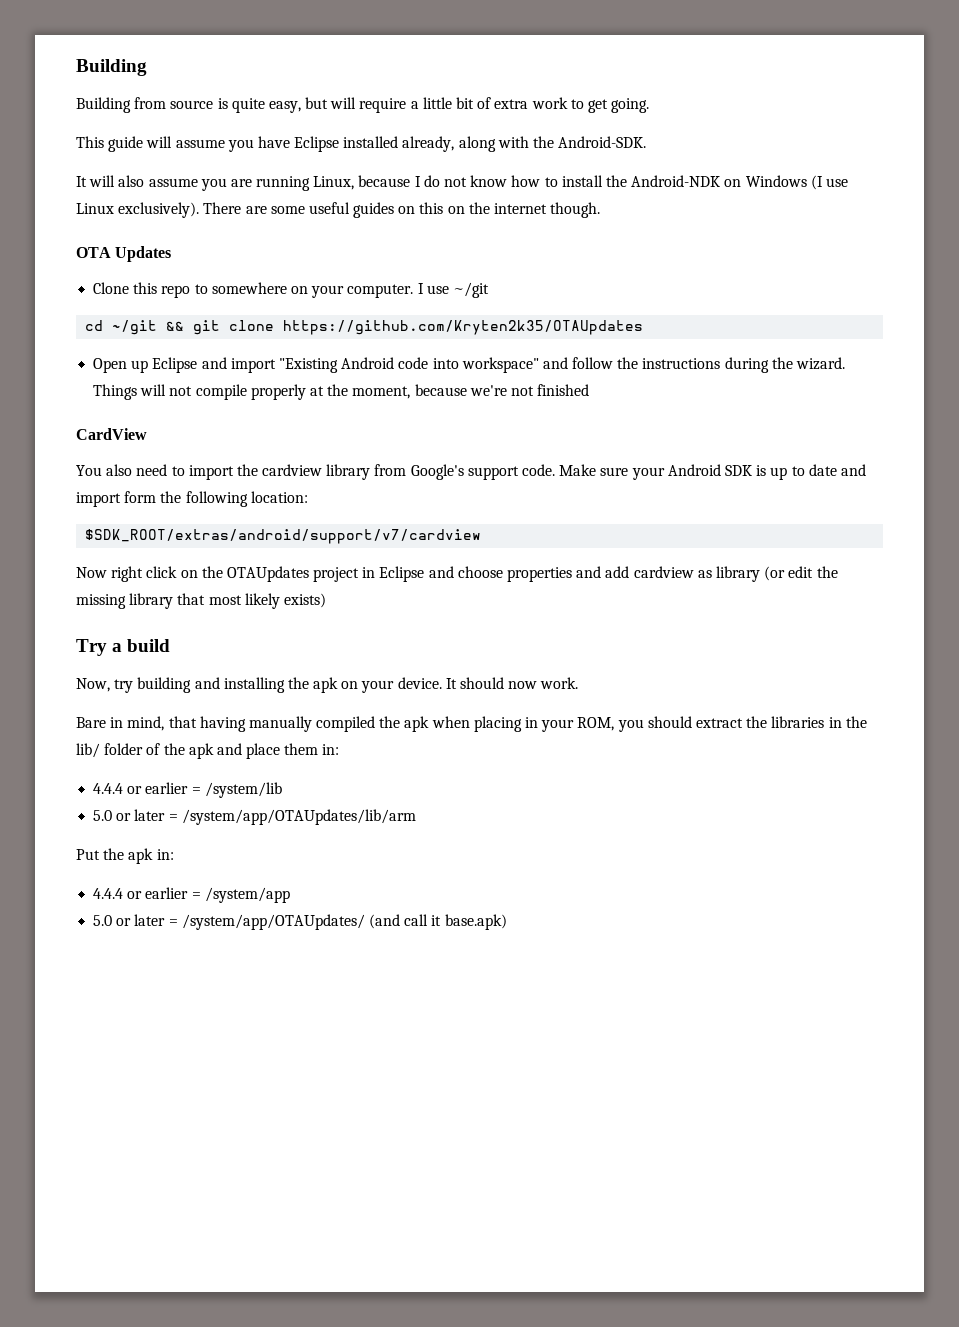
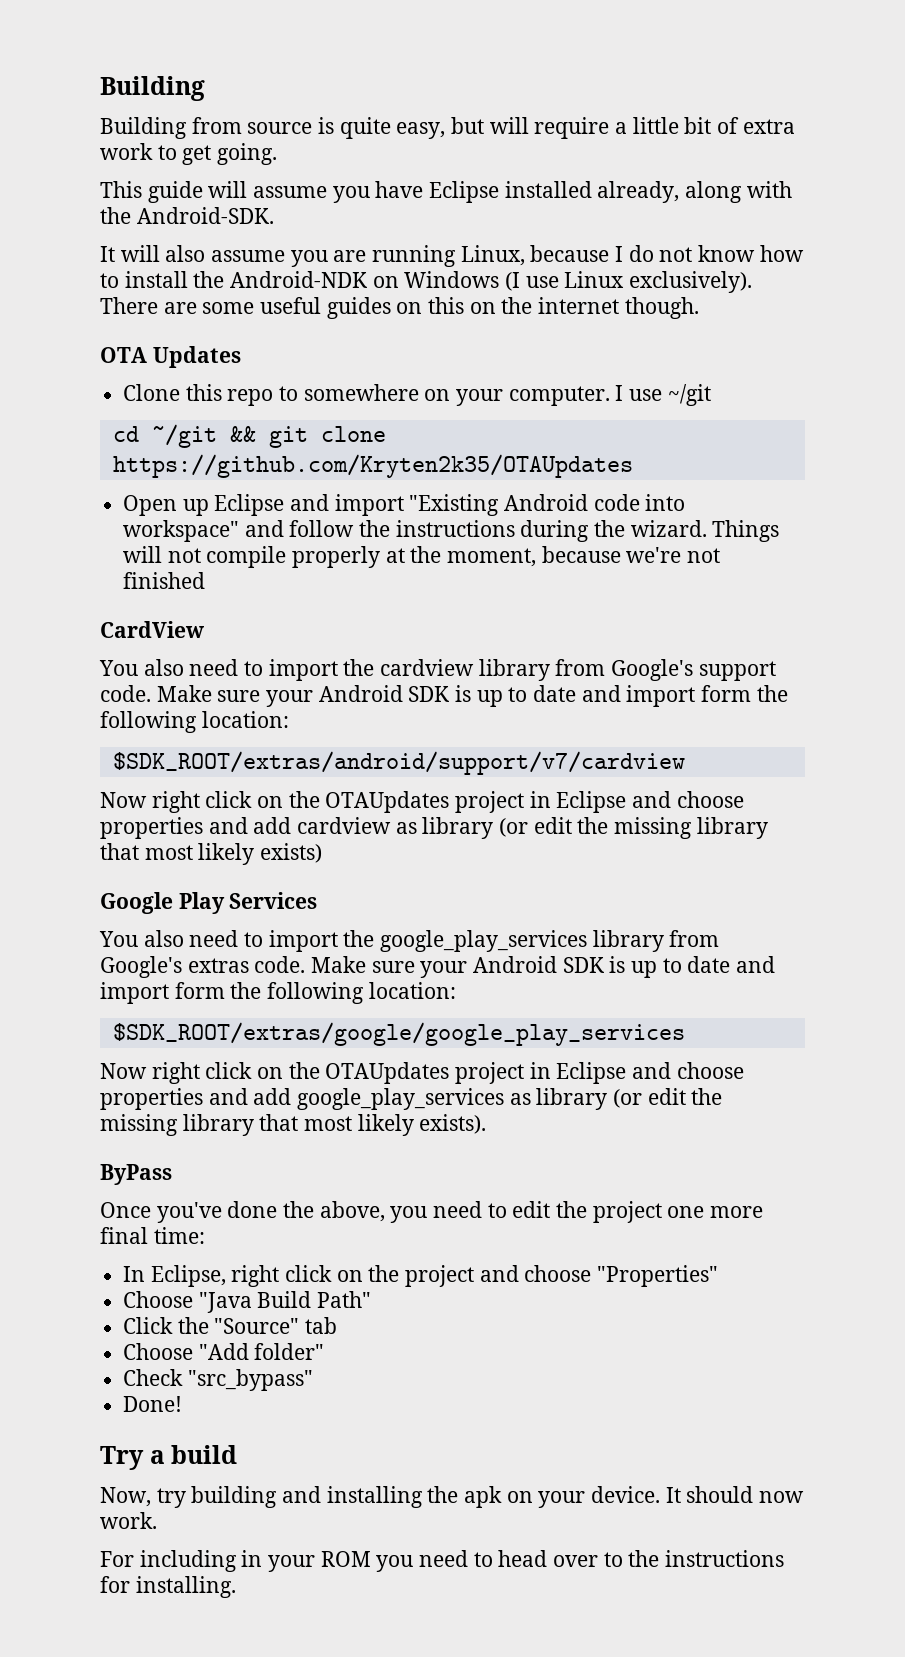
+ Google Play Services
+ You also need to import the google_play_services library from Google's extras code. Make sure your Android SDK is up to date and import form the following location:
+ $SDK_ROOT/extras/google/google_play_services
+ Now right click on the OTAUpdates project in Eclipse and choose properties and add google_play_services as library (or edit the missing library that most likely exists).
+ ByPass
+ Once you've done the above, you need to edit the project one more final time:
+ In Eclipse, right click on the project and choose "Properties"
+ Choose "Java Build Path"
+ Click the "Source" tab
+ Choose "Add folder"
+ Check "src_bypass"
+ Done!
- Bare in mind, that having manually compiled the apk when placing in your ROM, you should extract the libraries in the lib/ folder of the apk and place them in:
- 4.4.4 or earlier = /system/lib
- 5.0 or later = /system/app/OTAUpdates/lib/arm
- Put the apk in:
- 4.4.4 or earlier = /system/app
- 5.0 or later = /system/app/OTAUpdates/ (and call it base.apk)
+ For including in your ROM you need to head over to the instructions for installing.

